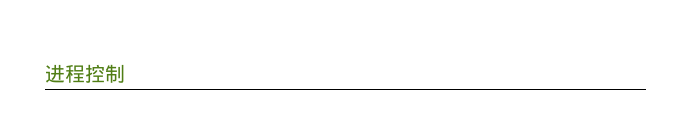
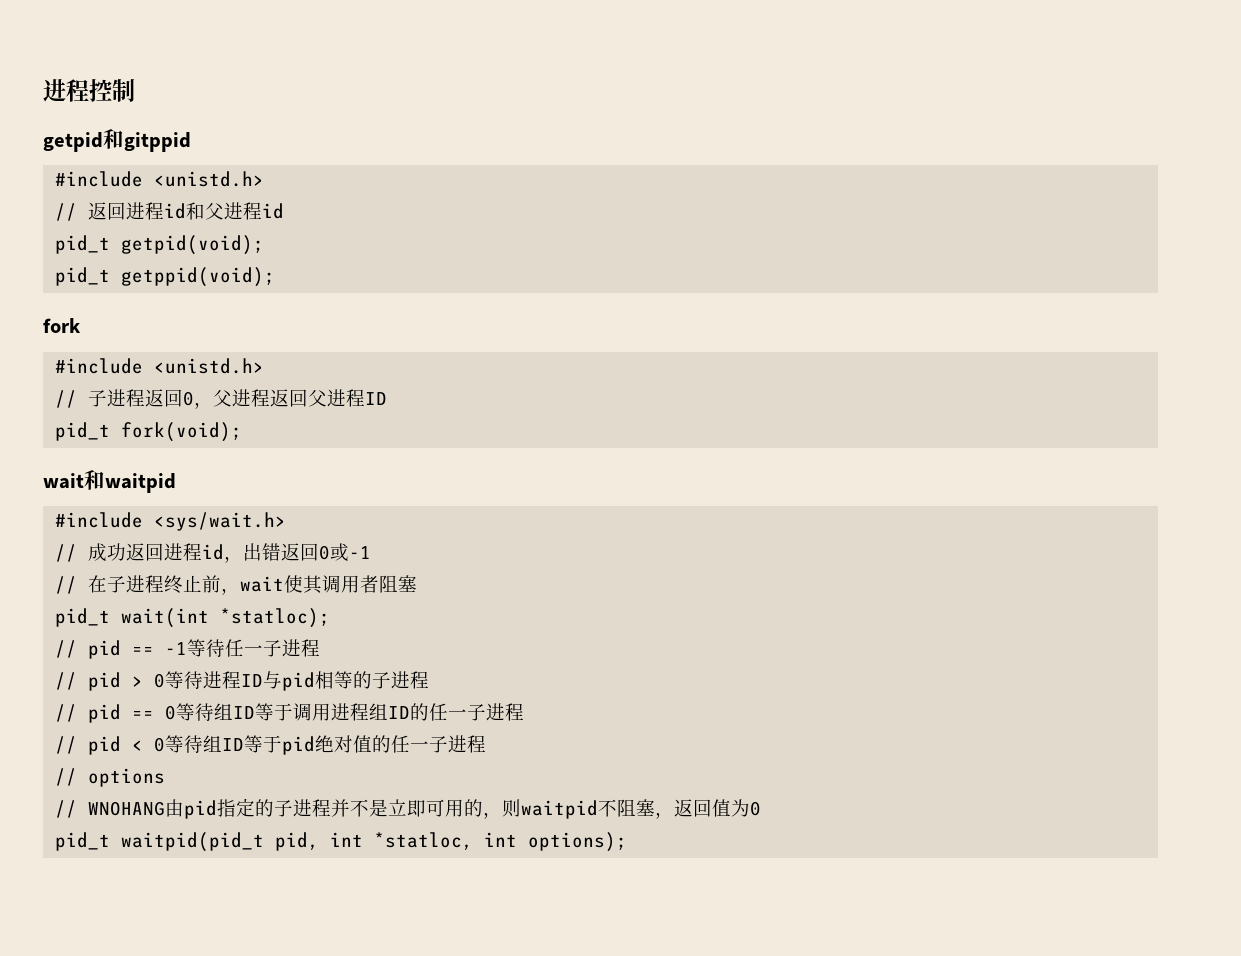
+ getpid和gitppid
+ #include <unistd.h>
+ // 返回进程id和父进程id
+ pid_t getpid(void);
+ pid_t getppid(void);
+ fork
+ #include <unistd.h>
+ // 子进程返回0，父进程返回父进程ID
+ pid_t fork(void);
+ wait和waitpid
+ #include <sys/wait.h>
+ // 成功返回进程id，出错返回0或-1
+ // 在子进程终止前，wait使其调用者阻塞
+ pid_t wait(int *statloc);
+ // pid == -1等待任一子进程
+ // pid > 0等待进程ID与pid相等的子进程
+ // pid == 0等待组ID等于调用进程组ID的任一子进程
+ // pid < 0等待组ID等于pid绝对值的任一子进程
+ // options
+ // WNOHANG由pid指定的子进程并不是立即可用的，则waitpid不阻塞，返回值为0
+ pid_t waitpid(pid_t pid, int *statloc, int options);

